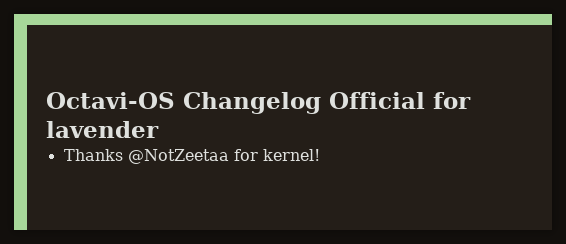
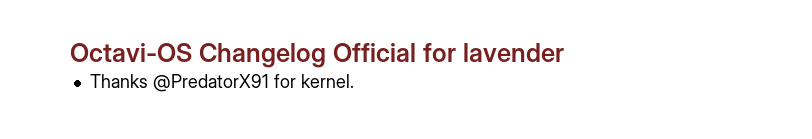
- Thanks @NotZeetaa for kernel!
+ Thanks @PredatorX91 for kernel.

